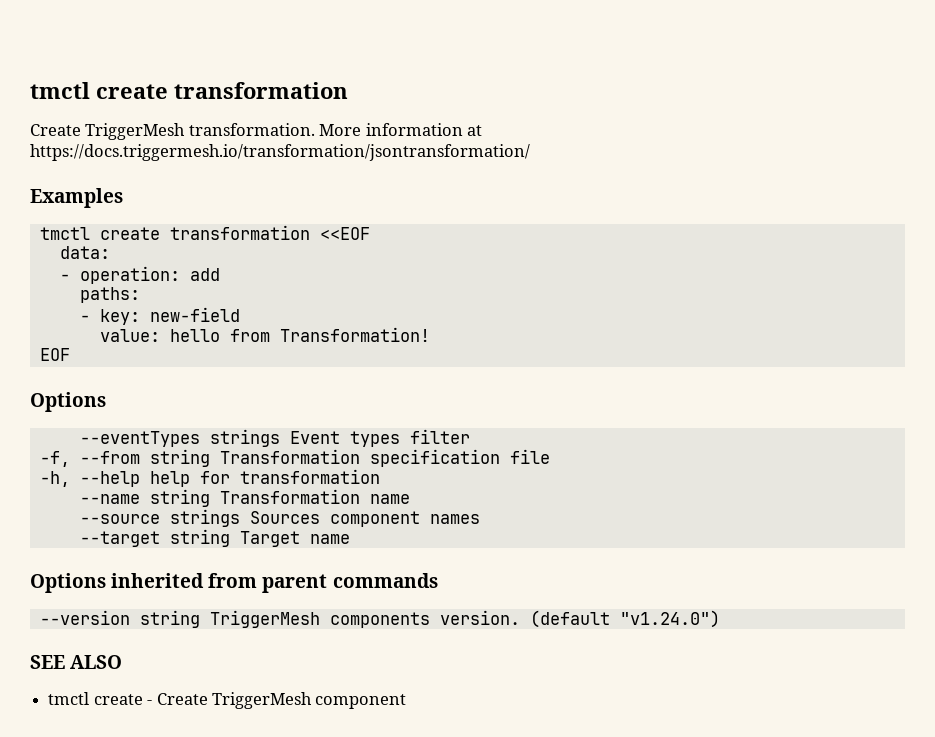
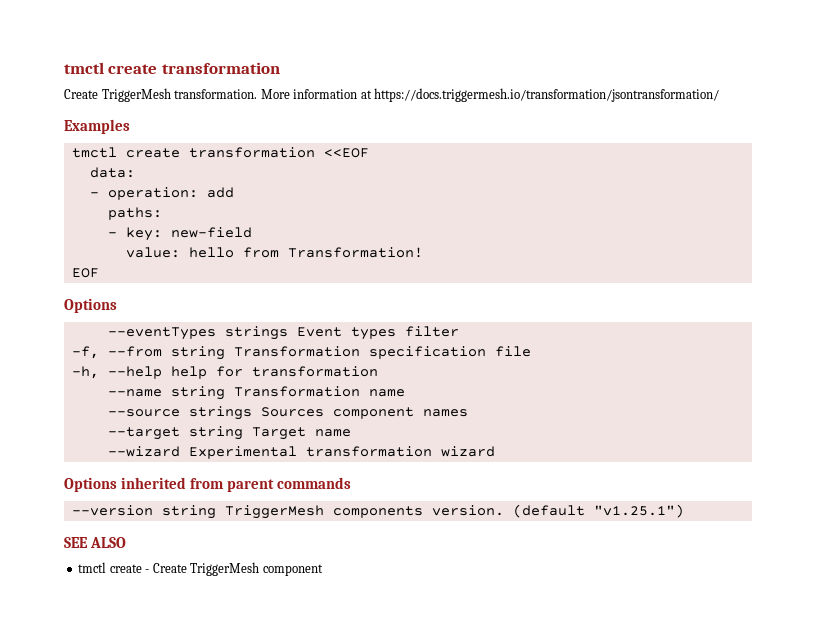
+ --wizard Experimental transformation wizard
- (default "v1.24.0")
+ (default "v1.25.1")

